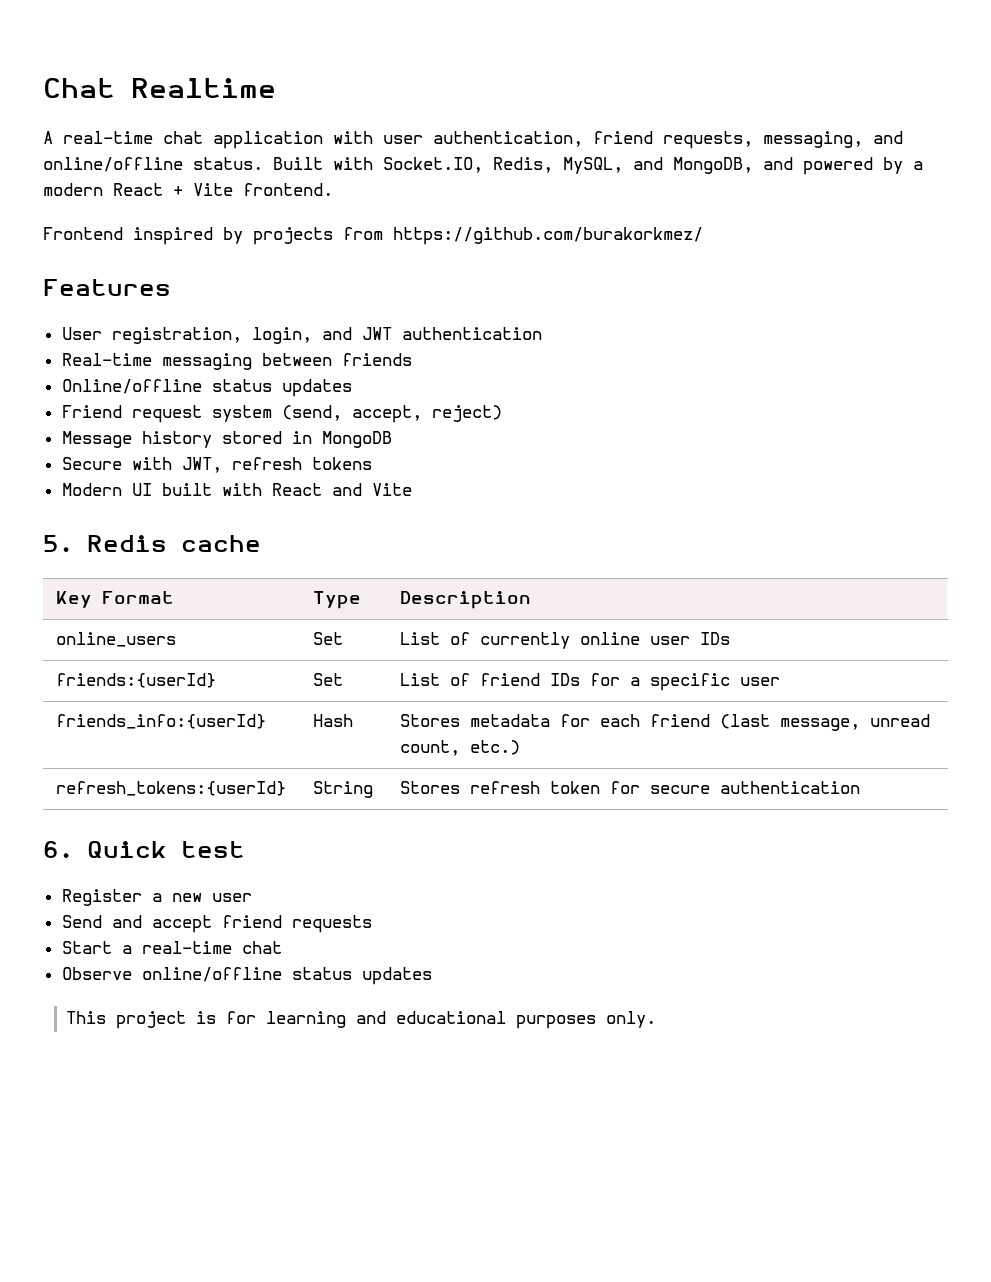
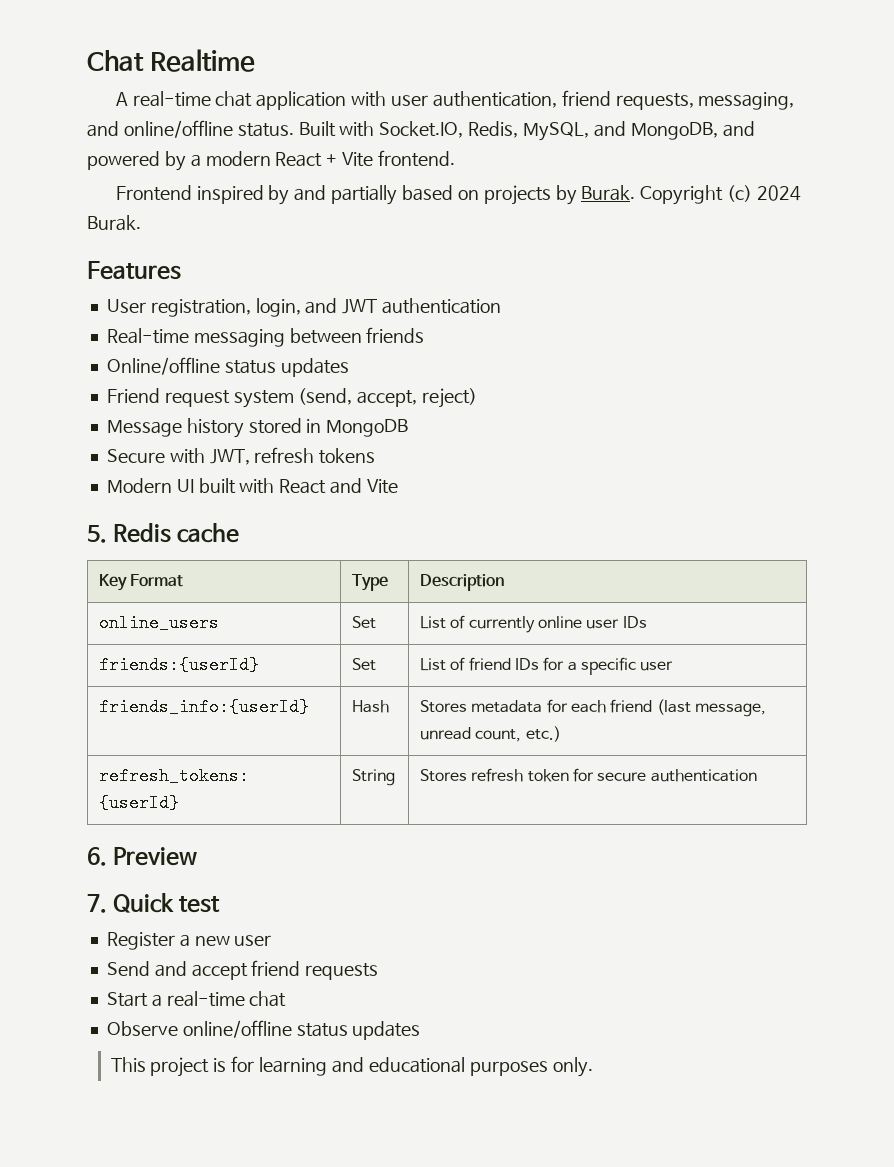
- Frontend inspired by projects from https://github.com/burakorkmez/
+ Frontend inspired by and partially based on projects by Burak. Copyright (c) 2024 Burak.
- 6. Quick test
+ 6. Preview
+ 7. Quick test

